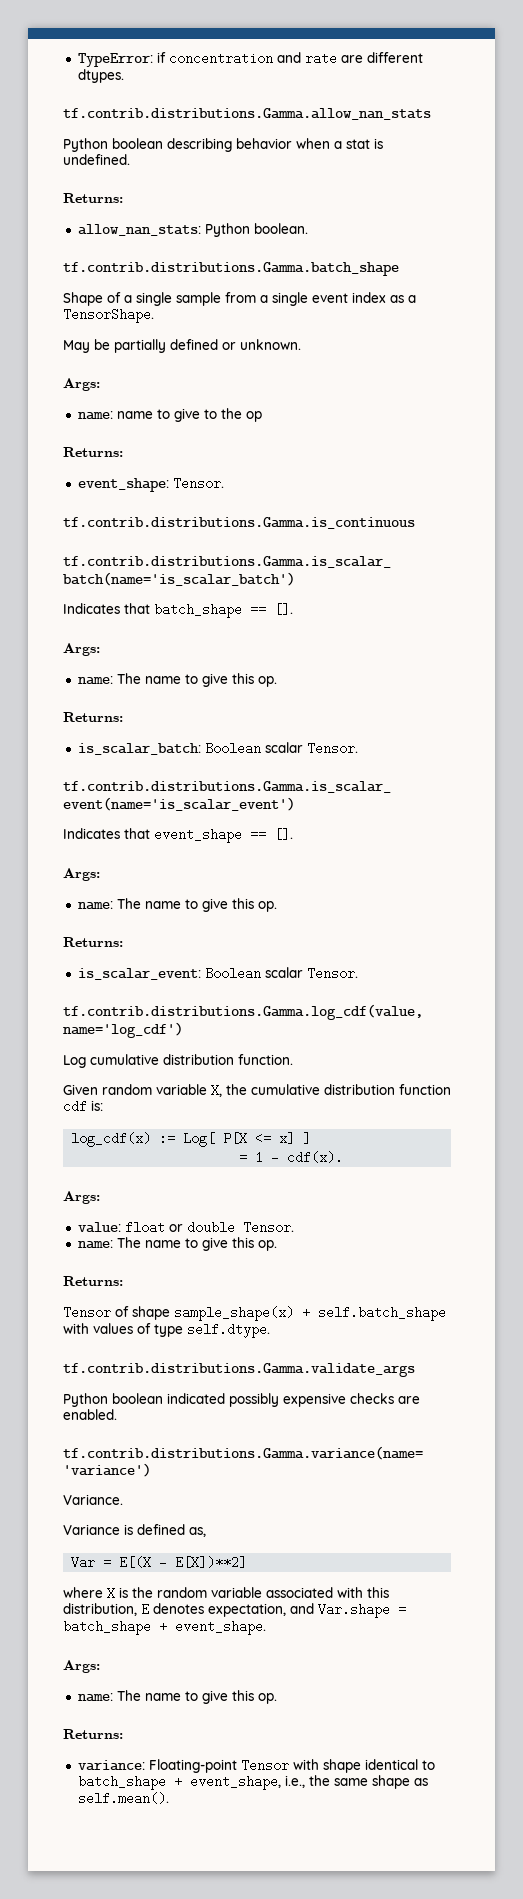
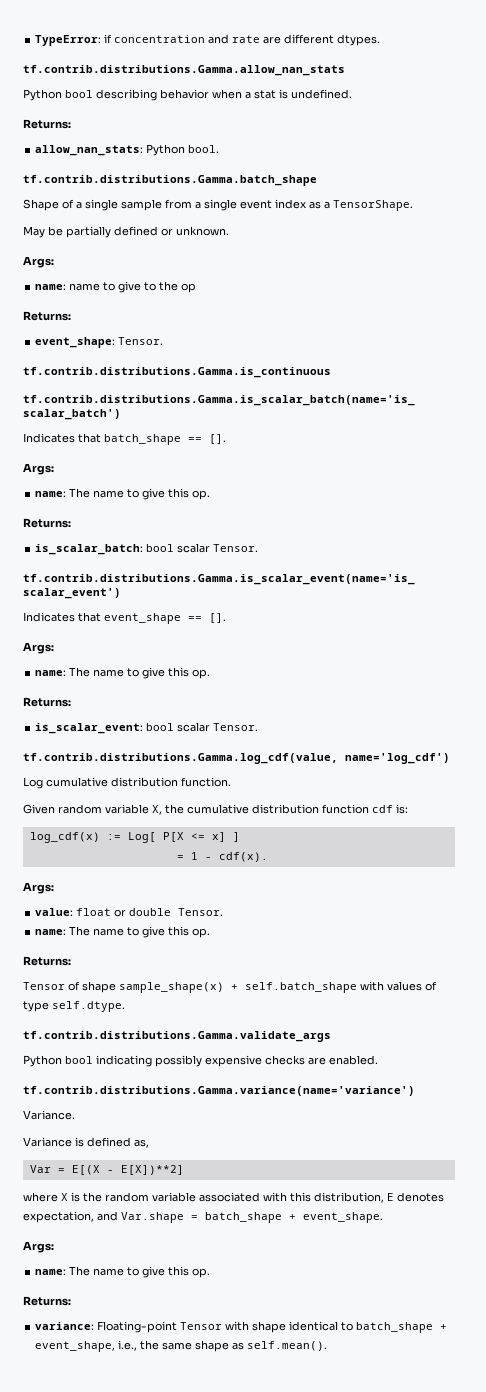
- Python boolean describing behavior when a stat is undefined.
+ Python bool describing behavior when a stat is undefined.
- allow_nan_stats: Python boolean.
+ allow_nan_stats: Python bool.
- is_scalar_batch: Boolean scalar Tensor.
+ is_scalar_batch: bool scalar Tensor.
- is_scalar_event: Boolean scalar Tensor.
+ is_scalar_event: bool scalar Tensor.
- Python boolean indicated possibly expensive checks are enabled.
+ Python bool indicating possibly expensive checks are enabled.

